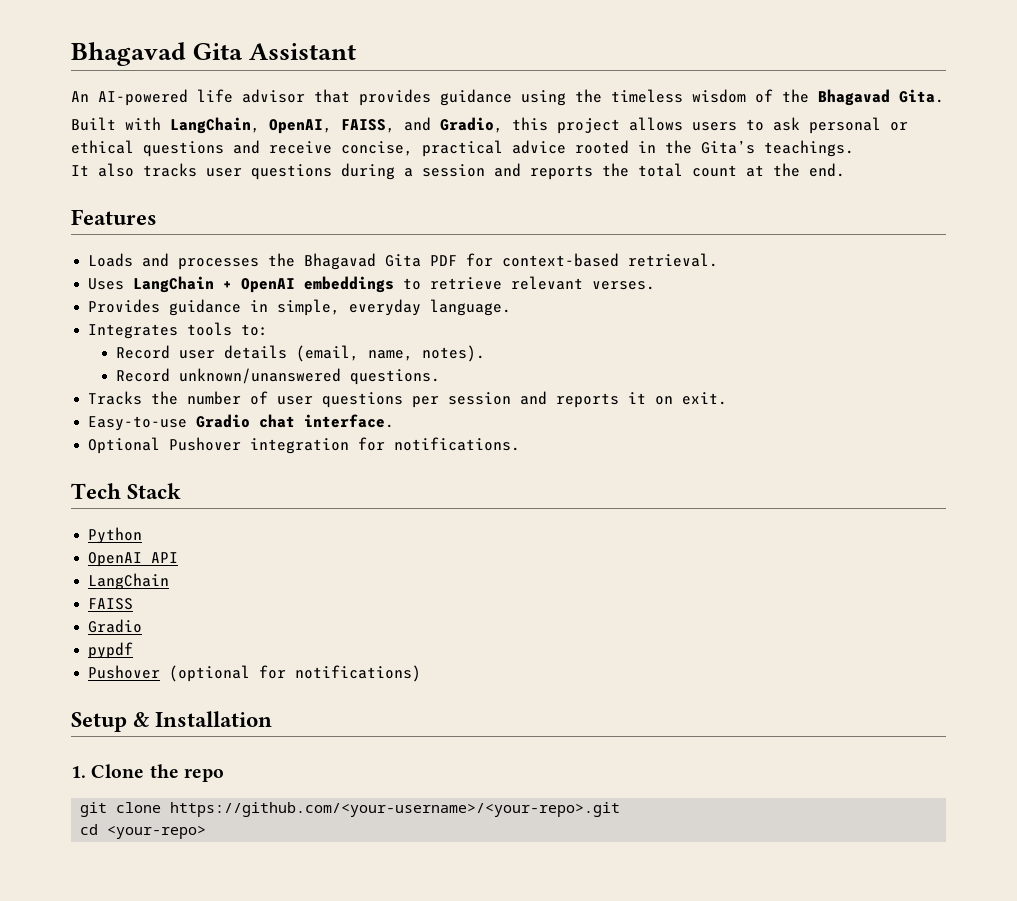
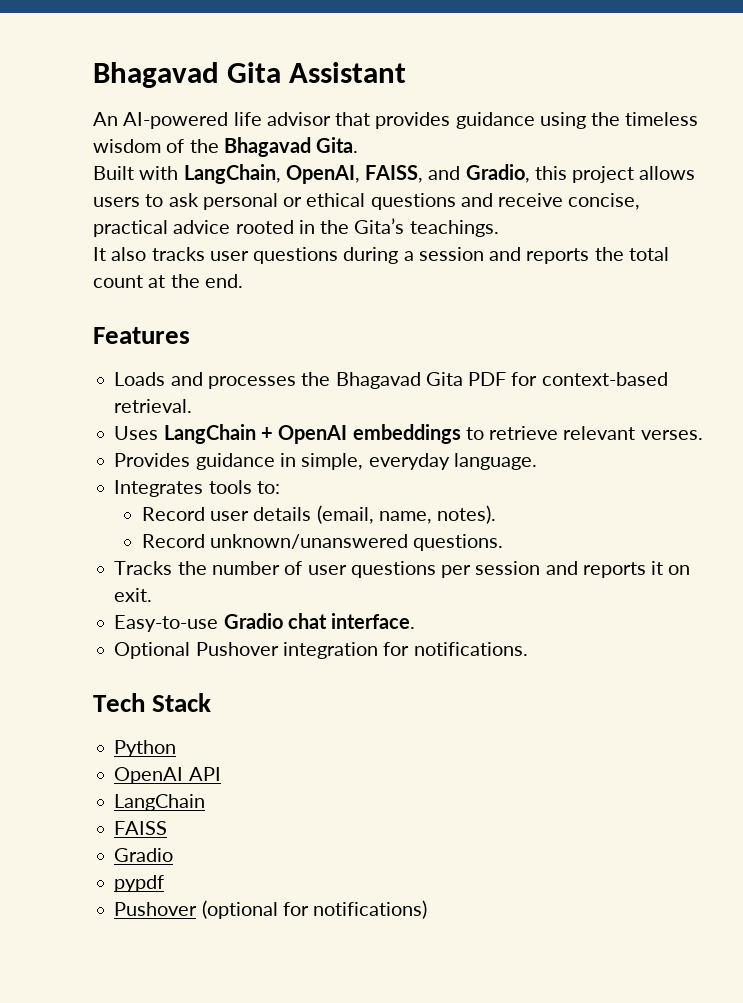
- Setup & Installation
- 1. Clone the repo
- git clone https://github.com/<your-username>/<your-repo>.git
- cd <your-repo>

